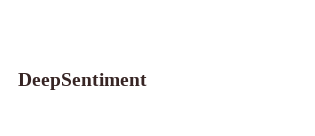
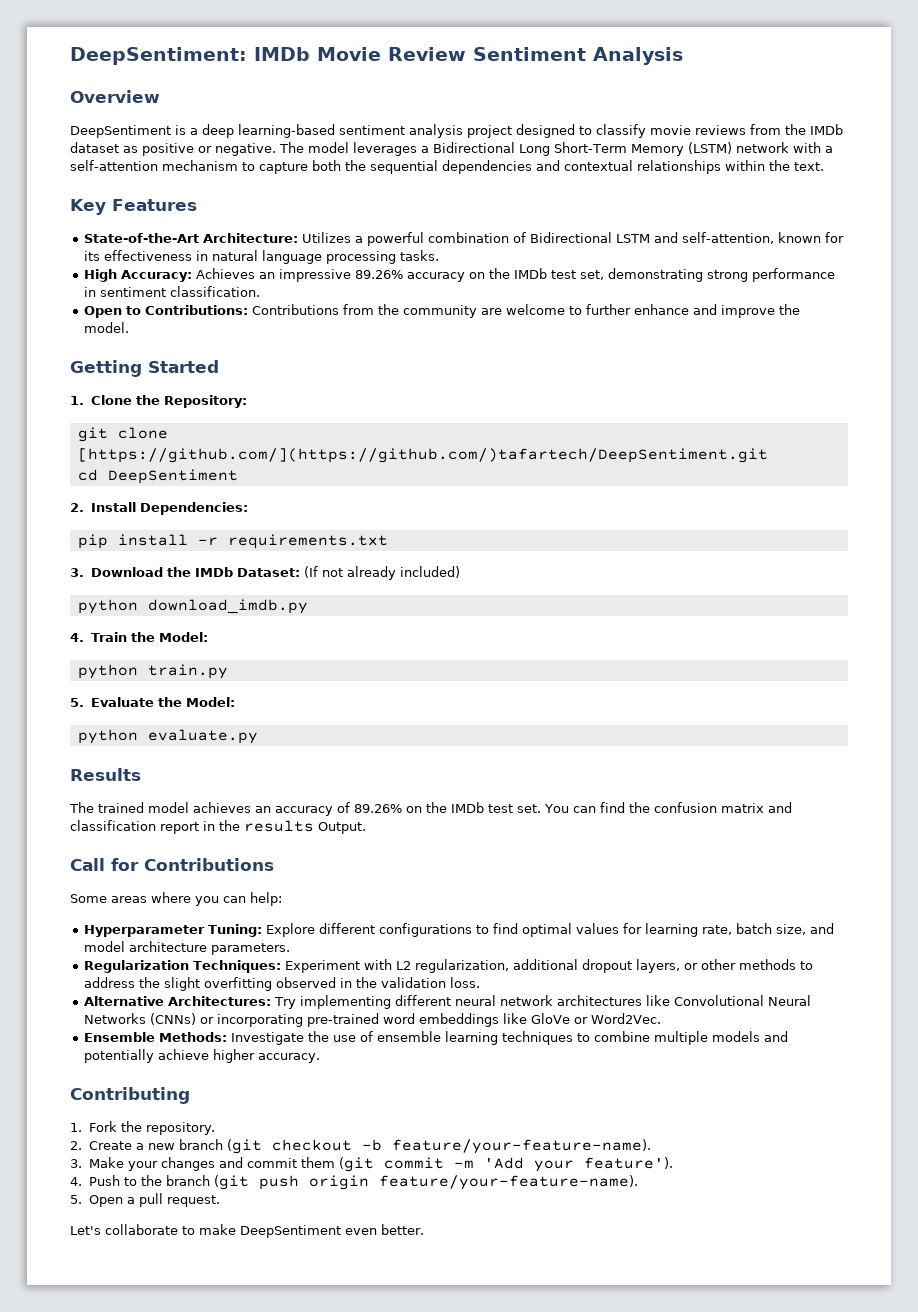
- DeepSentiment
+ DeepSentiment: IMDb Movie Review Sentiment Analysis
+ Overview
+ DeepSentiment is a deep learning-based sentiment analysis project designed to classify movie reviews from the IMDb dataset as positive or negative. The model leverages a Bidirectional Long Short-Term Memory (LSTM) network with a self-attention mechanism to capture both the sequential dependencies and contextual relationships within the text.
+ Key Features
+ State-of-the-Art Architecture: Utilizes a powerful combination of Bidirectional LSTM and self-attention, known for its effectiveness in natural language processing tasks.
+ High Accuracy: Achieves an impressive 89.26% accuracy on the IMDb test set, demonstrating strong performance in sentiment classification.
+ Open to Contributions: Contributions from the community are welcome to further enhance and improve the model.
+ Getting Started
+ 1. Clone the Repository:
+ git clone [https://github.com/](https://github.com/)tafartech/DeepSentiment.git
+ cd DeepSentiment
+ 2. Install Dependencies:
+ pip install -r requirements.txt
+ 3. Download the IMDb Dataset: (If not already included)
+ python download_imdb.py
+ 4. Train the Model:
+ python train.py
+ 5. Evaluate the Model:
+ python evaluate.py
+ Results
+ The trained model achieves an accuracy of 89.26% on the IMDb test set. You can find the confusion matrix and classification report in the results Output.
+ Call for Contributions
+ Some areas where you can help:
+ Hyperparameter Tuning: Explore different configurations to find optimal values for learning rate, batch size, and model architecture parameters.
+ Regularization Techniques: Experiment with L2 regularization, additional dropout layers, or other methods to address the slight overfitting observed in the validation loss.
+ Alternative Architectures: Try implementing different neural network architectures like Convolutional Neural Networks (CNNs) or incorporating pre-trained word embeddings like GloVe or Word2Vec.
+ Ensemble Methods: Investigate the use of ensemble learning techniques to combine multiple models and potentially achieve higher accuracy.
+ Contributing
+ 1. Fork the repository.
+ 2. Create a new branch (git checkout -b feature/your-feature-name).
+ 3. Make your changes and commit them (git commit -m 'Add your feature').
+ 4. Push to the branch (git push origin feature/your-feature-name).
+ 5. Open a pull request.
+ Let's collaborate to make DeepSentiment even better.

